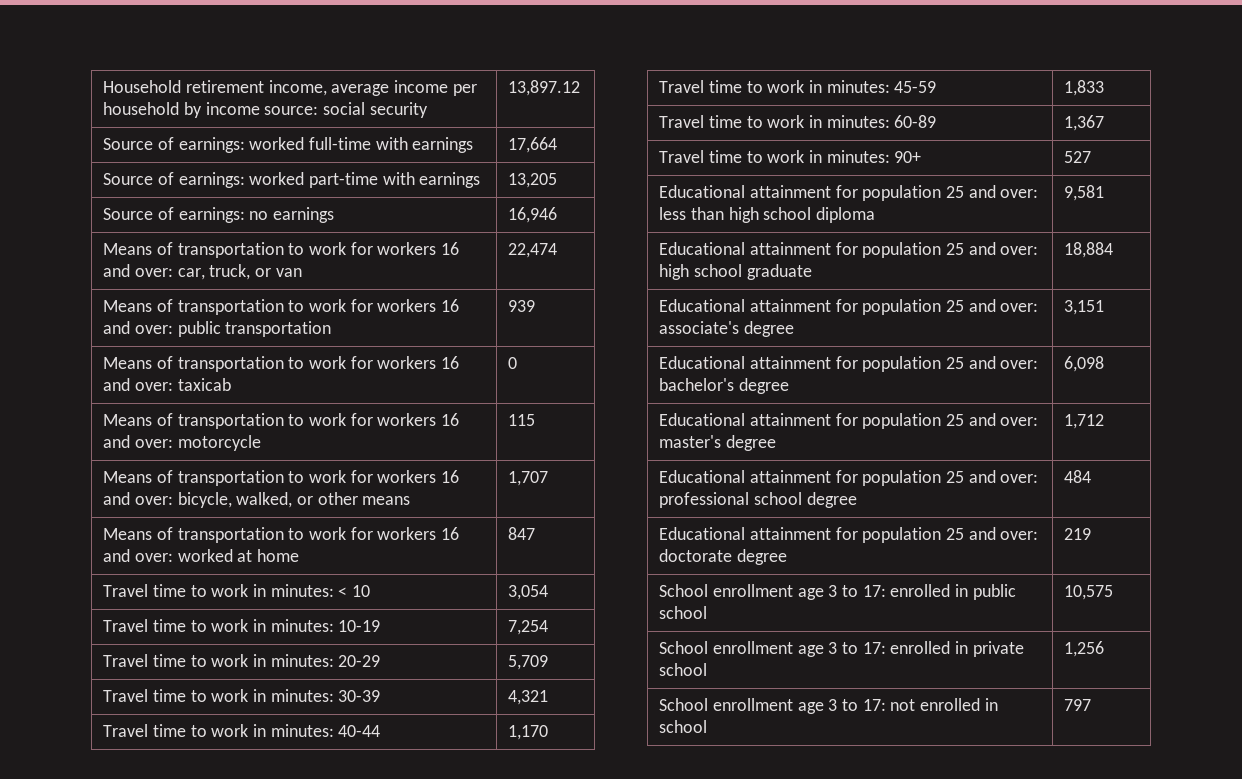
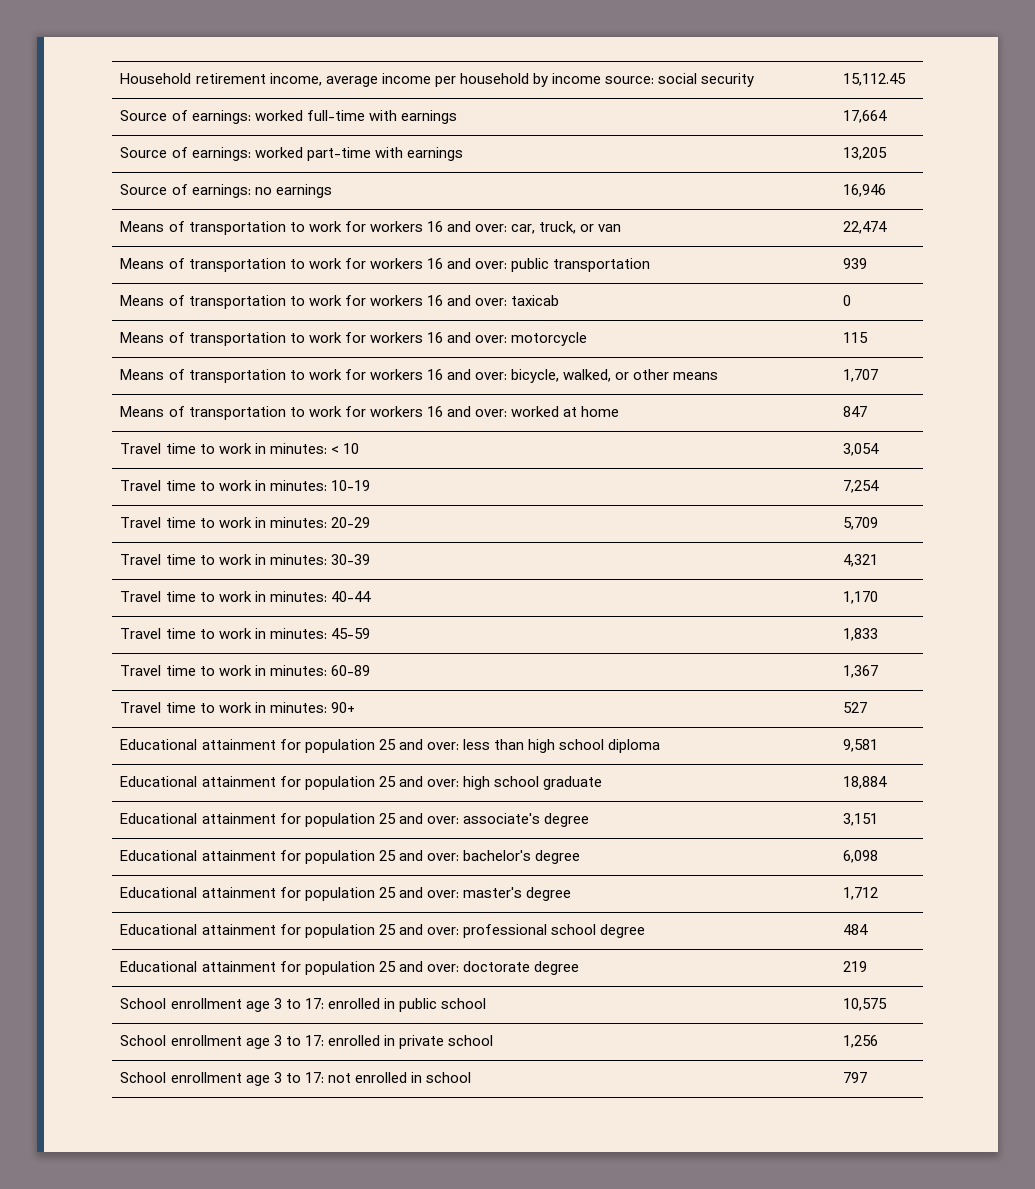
- Household retirement income, average income per household by income source: social security | 13,897.12
+ Household retirement income, average income per household by income source: social security | 15,112.45

